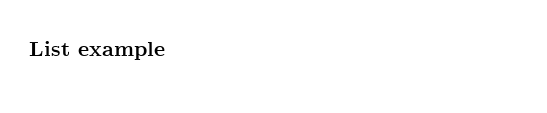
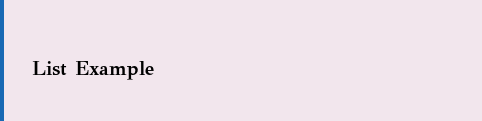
- List example
+ List Example

